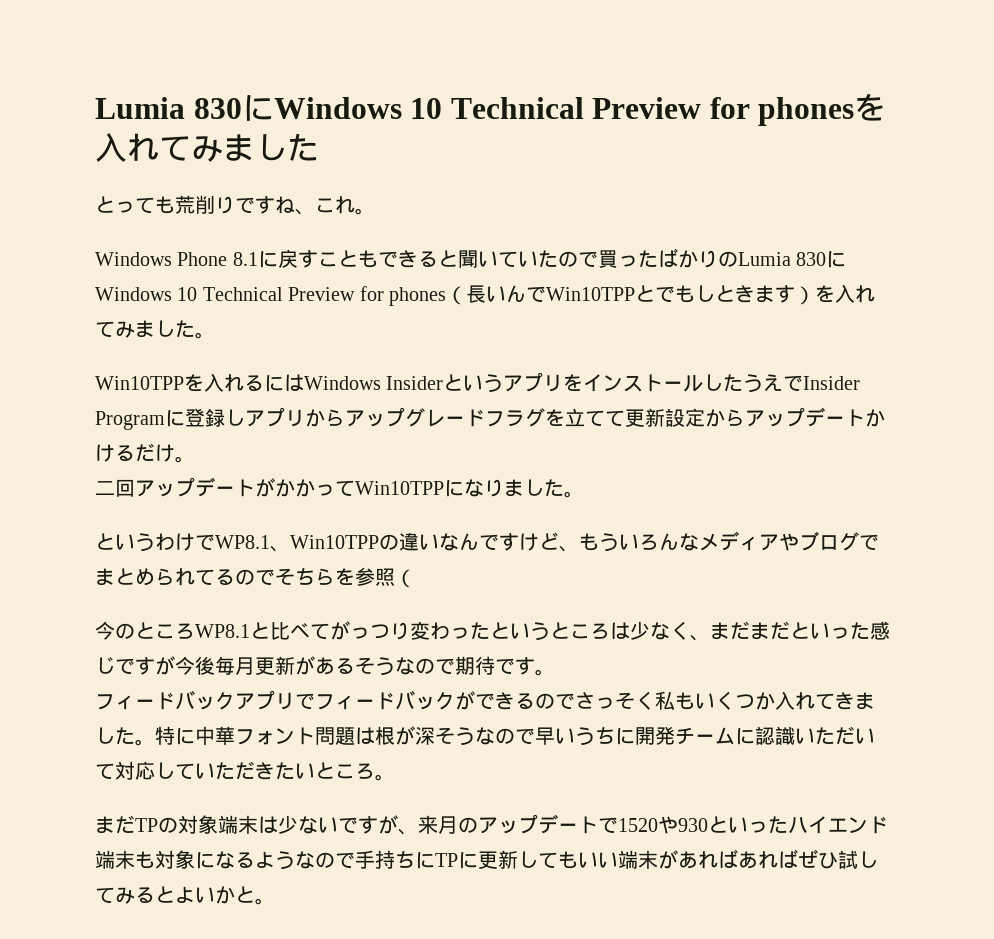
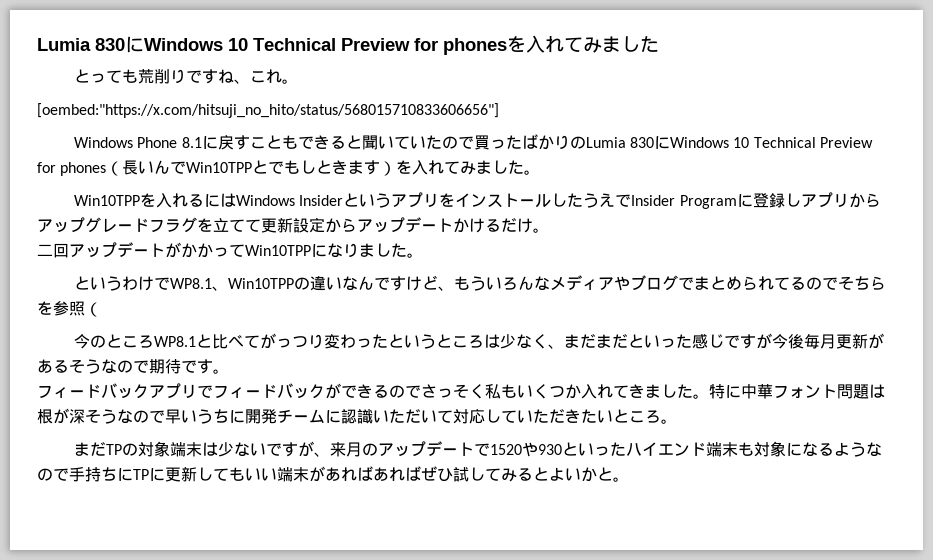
+ [oembed:"https://x.com/hitsuji_no_hito/status/568015710833606656"]

